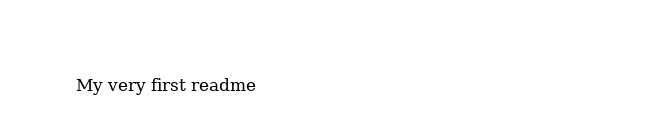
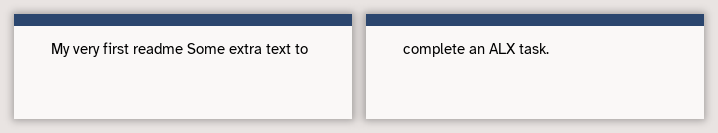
- My very first readme
+ My very first readme Some extra text to complete an ALX task.

